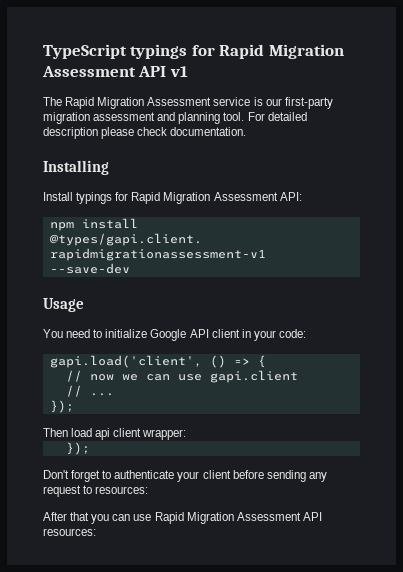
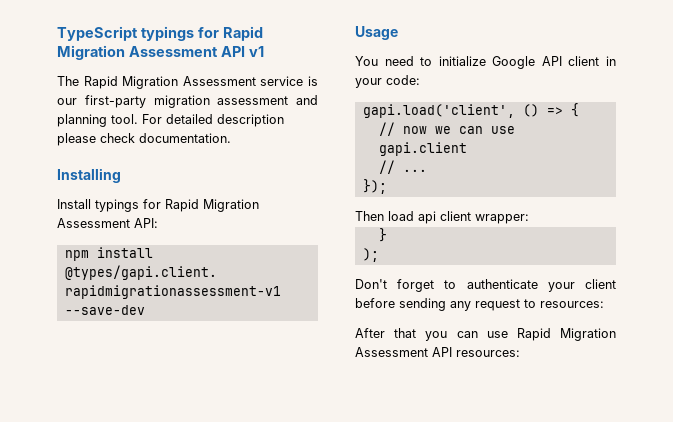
  Then load api client wrapper:
- });
+ }
+ );

